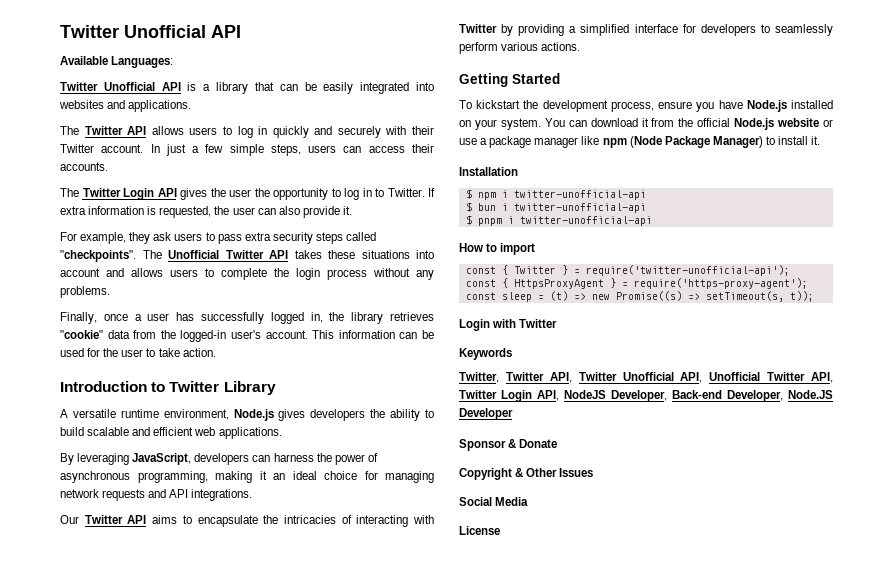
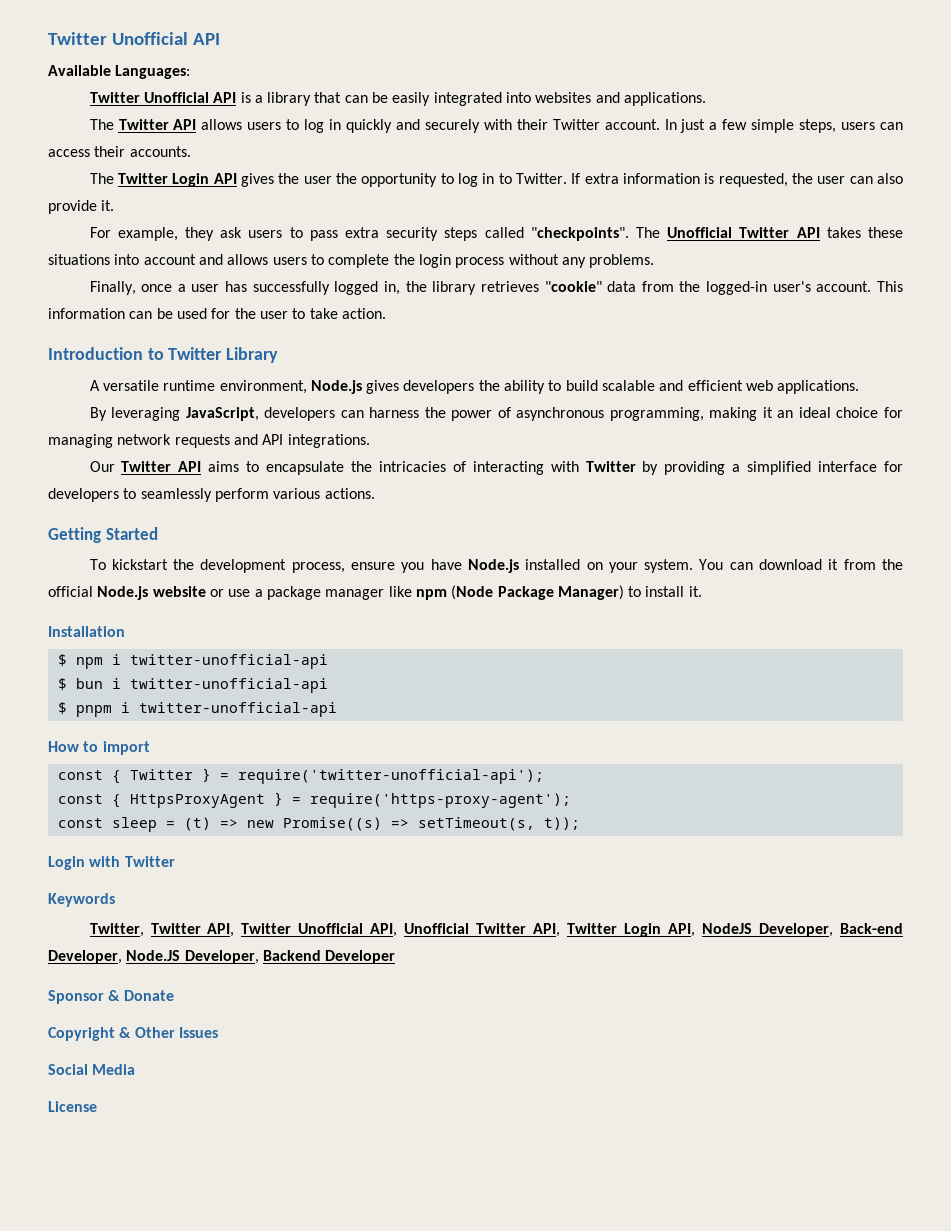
- Twitter, Twitter API, Twitter Unofficial API, Unofficial Twitter API, Twitter Login API, NodeJS Developer, Back-end Developer, Node.JS Developer
+ Twitter, Twitter API, Twitter Unofficial API, Unofficial Twitter API, Twitter Login API, NodeJS Developer, Back-end Developer, Node.JS Developer, Backend Developer

